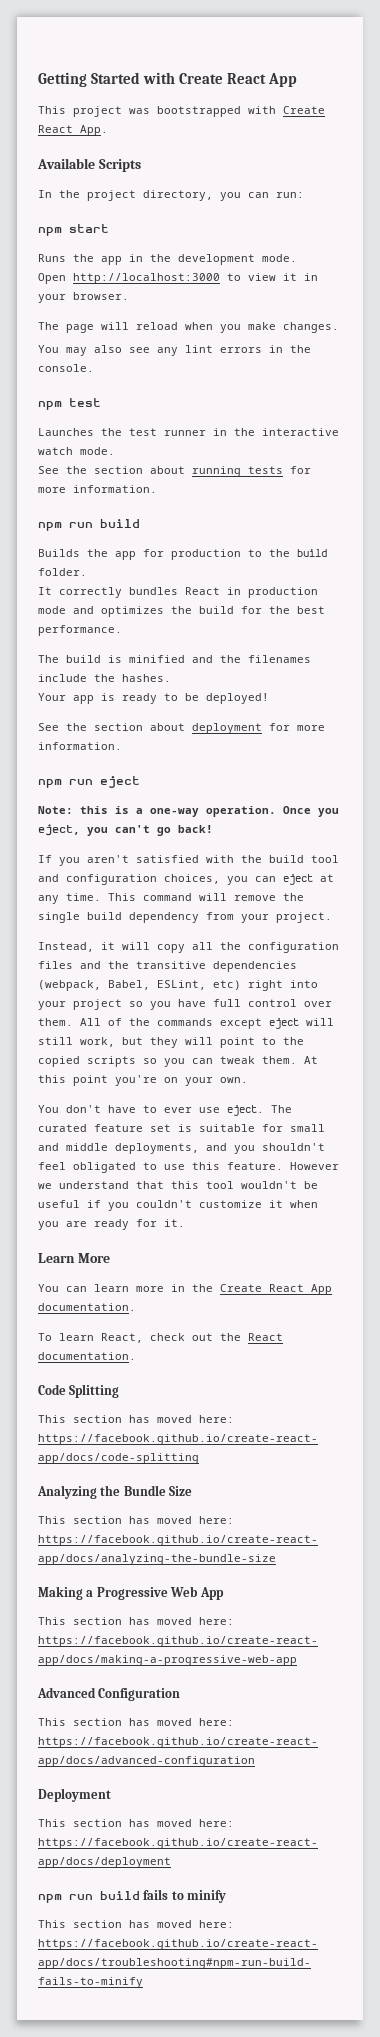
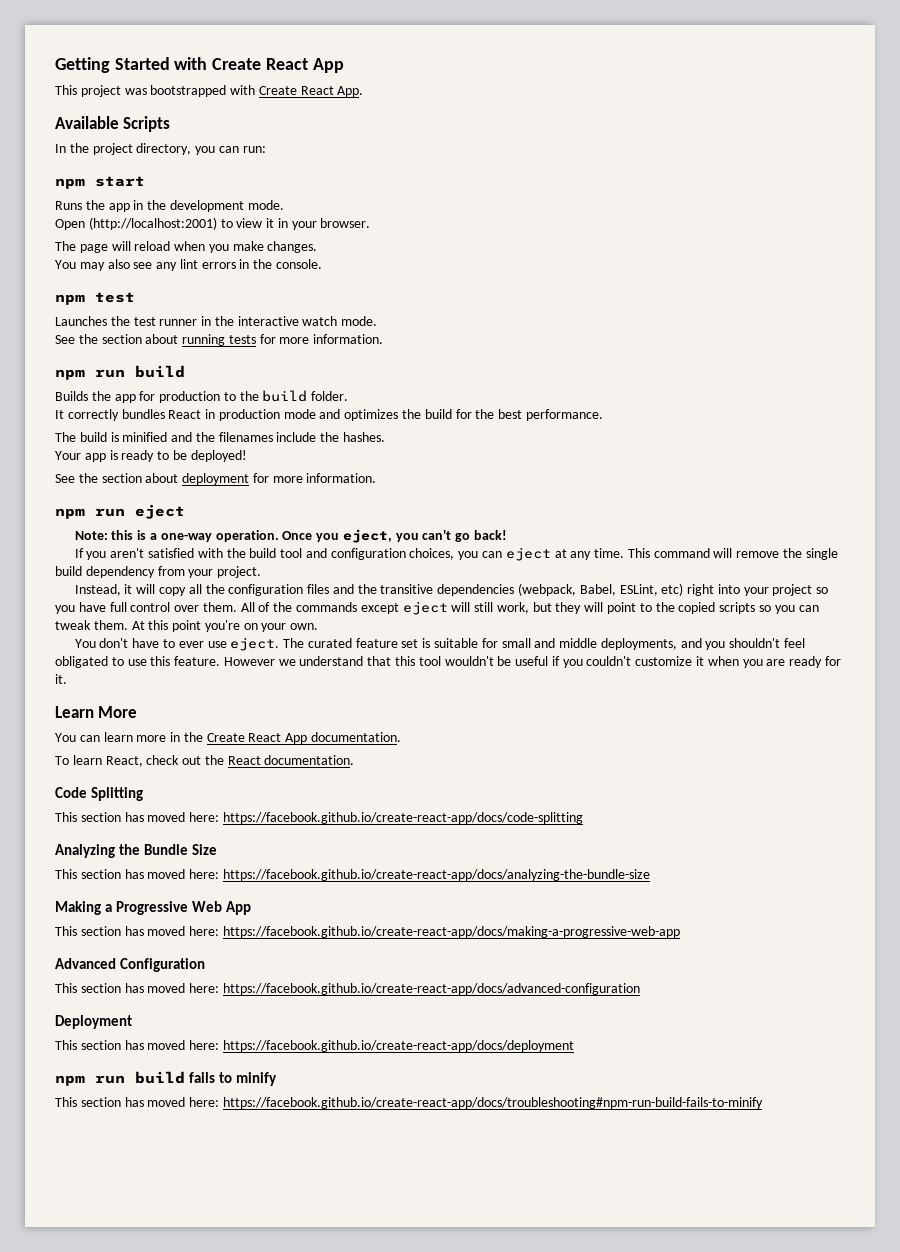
- Open http://localhost:3000 to view it in your browser.
+ Open (http://localhost:2001) to view it in your browser.

